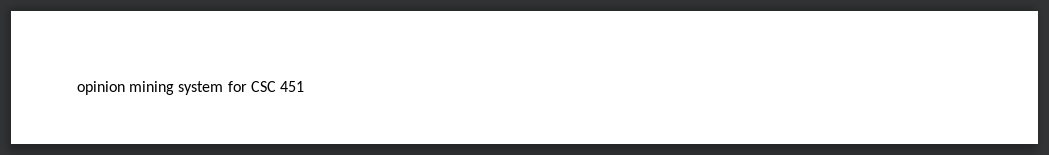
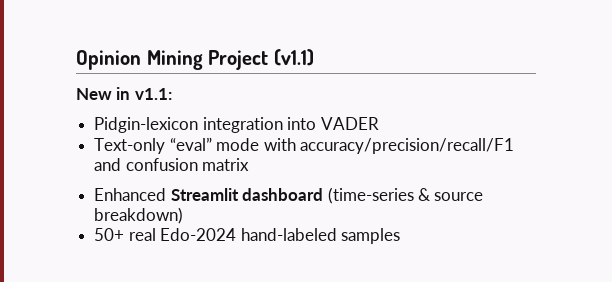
- opinion mining system for CSC 451
+ Opinion Mining Project (v1.1)
+ New in v1.1:
+ Pidgin-lexicon integration into VADER
+ Text-only “eval” mode with accuracy/precision/recall/F1 and confusion matrix
+ Enhanced Streamlit dashboard (time-series & source breakdown)
+ 50+ real Edo-2024 hand-labeled samples

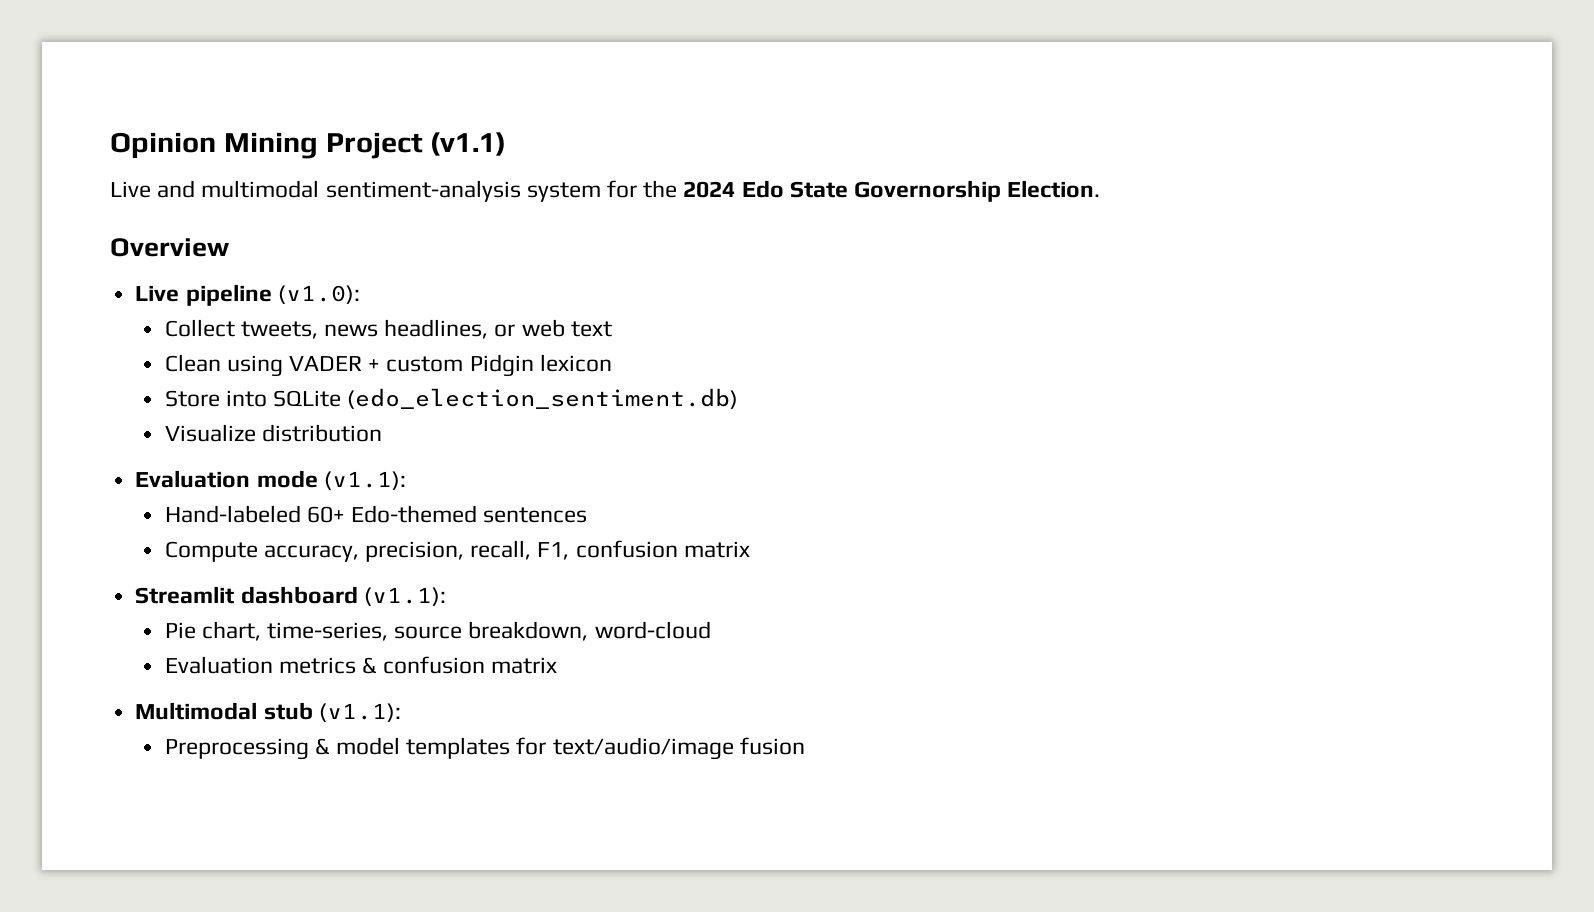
- New in v1.1:
- Pidgin-lexicon integration into VADER
- Text-only “eval” mode with accuracy/precision/recall/F1 and confusion matrix
- Enhanced Streamlit dashboard (time-series & source breakdown)
- 50+ real Edo-2024 hand-labeled samples
+ Live and multimodal sentiment-analysis system for the 2024 Edo State Governorship Election.
+ Overview
+ Live pipeline (v1.0):
+ Collect tweets, news headlines, or web text
+ Clean using VADER + custom Pidgin lexicon
+ Store into SQLite (edo_election_sentiment.db)
+ Visualize distribution
+ Evaluation mode (v1.1):
+ Hand-labeled 60+ Edo-themed sentences
+ Compute accuracy, precision, recall, F1, confusion matrix
+ Streamlit dashboard (v1.1):
+ Pie chart, time-series, source breakdown, word-cloud
+ Evaluation metrics & confusion matrix
+ Multimodal stub (v1.1):
+ Preprocessing & model templates for text/audio/image fusion

